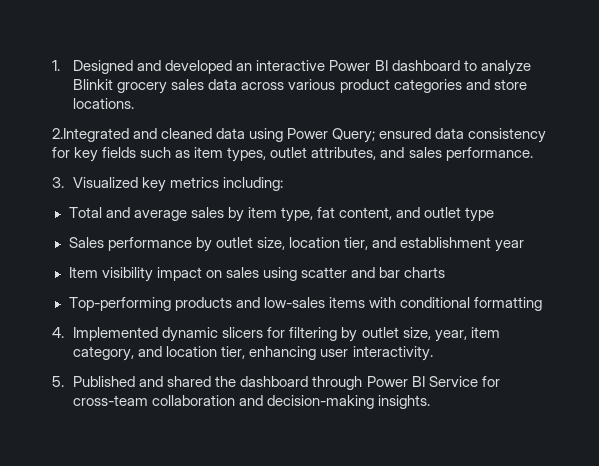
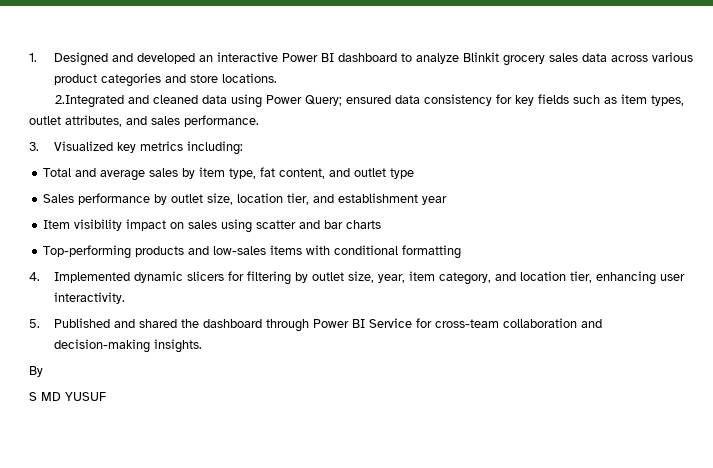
+ By
+ S MD YUSUF

